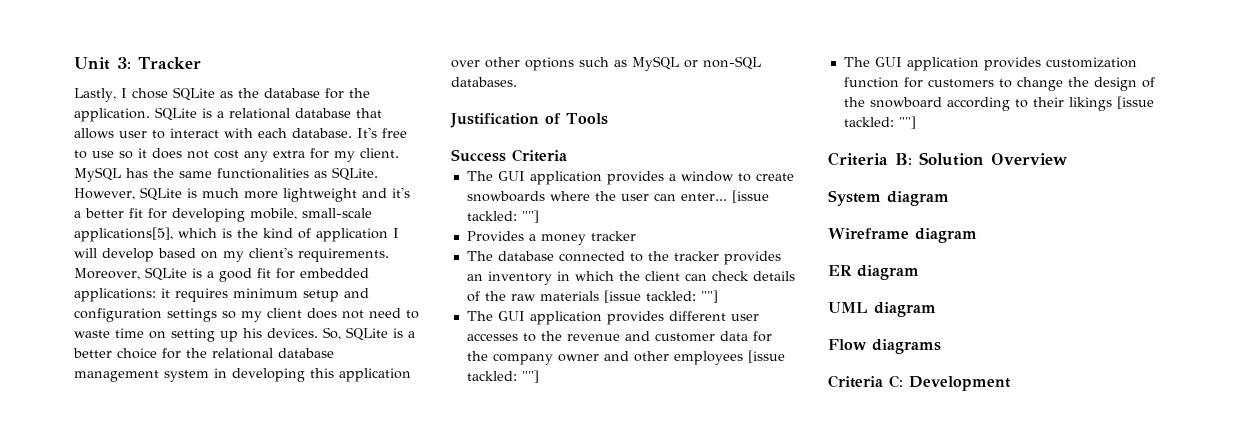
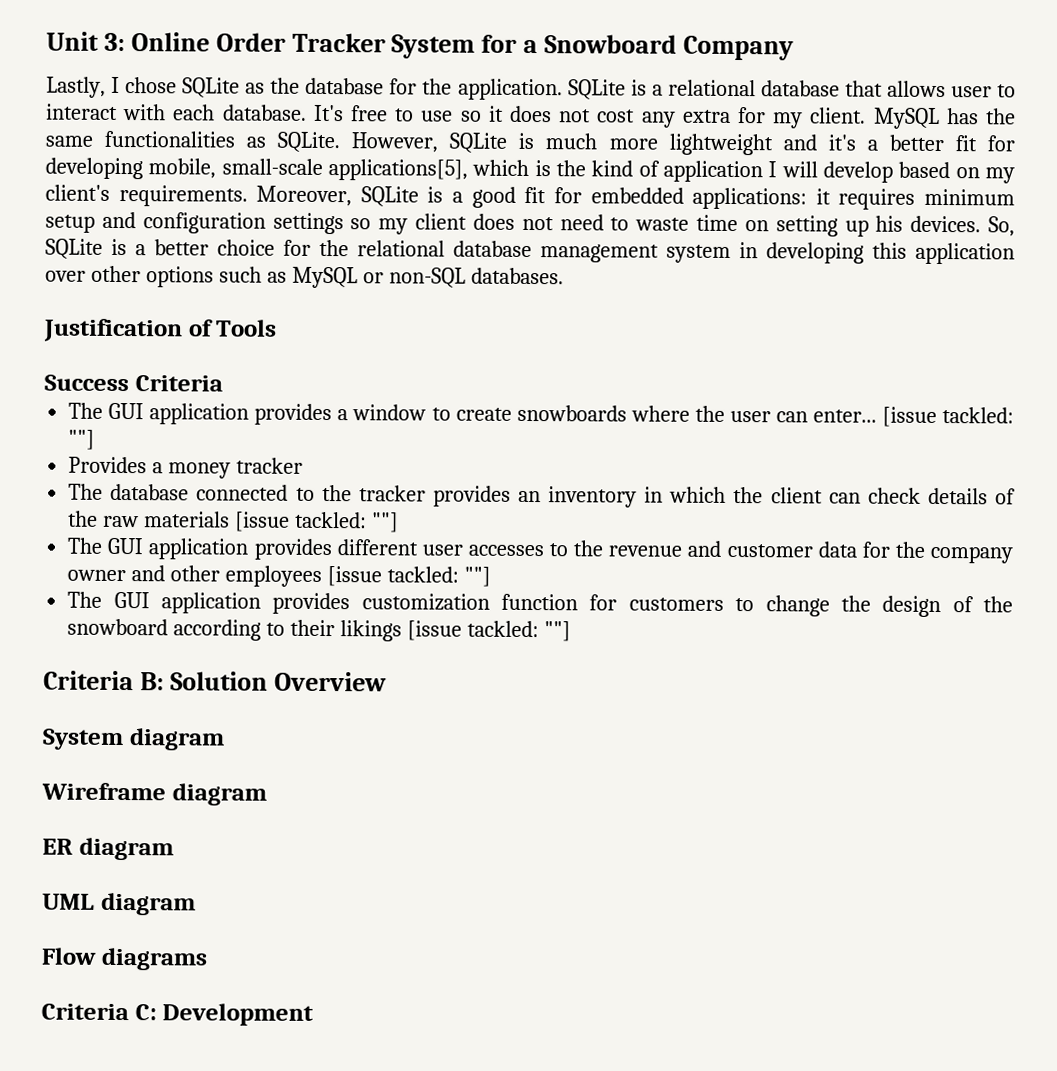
- Unit 3: Tracker
+ Unit 3: Online Order Tracker System for a Snowboard Company

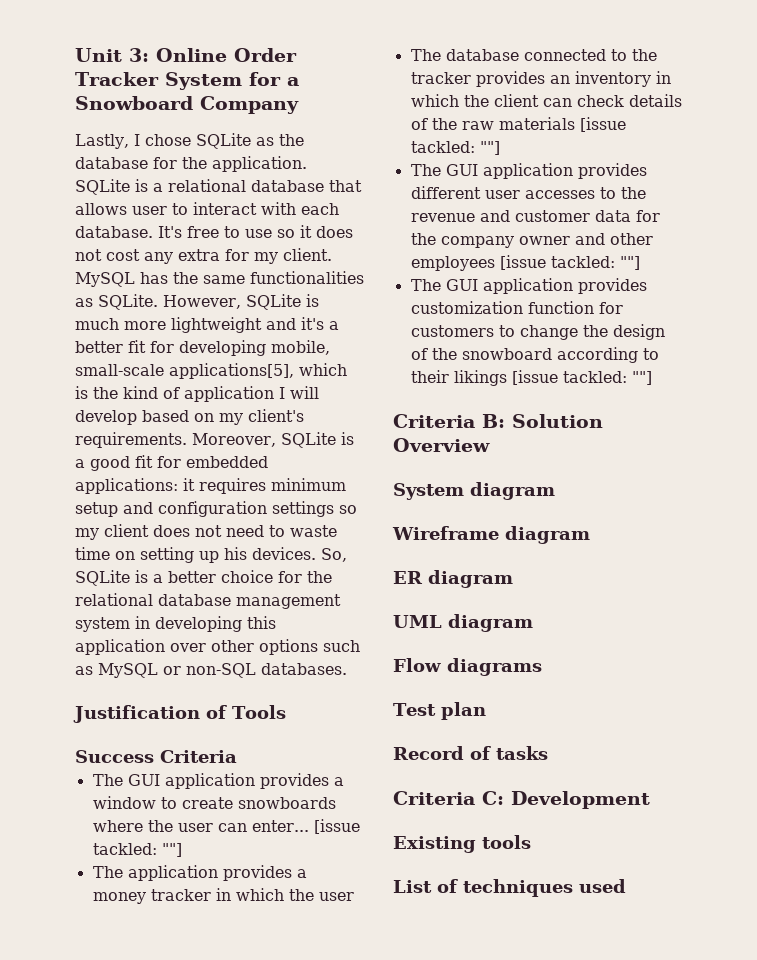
- Provides a money tracker
+ The application provides a money tracker in which the user
+ Test plan
+ Record of tasks
  Criteria C: Development
+ Existing tools
+ List of techniques used

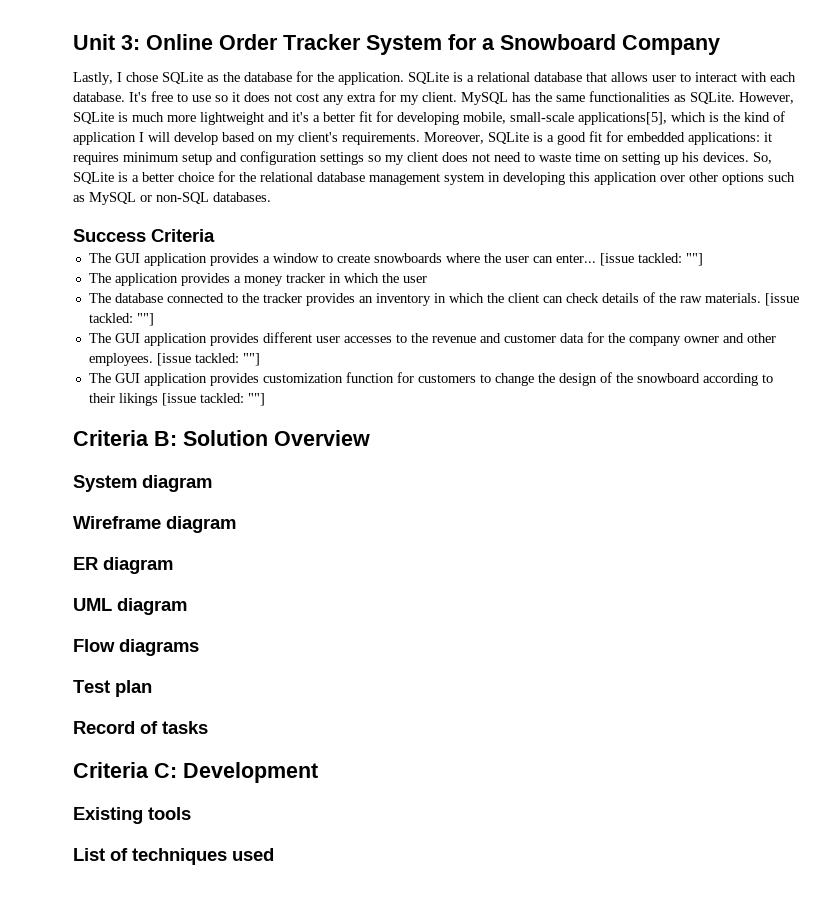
- Justification of Tools
- The database connected to the tracker provides an inventory in which the client can check details of the raw materials [issue tackled: ""]
+ The database connected to the tracker provides an inventory in which the client can check details of the raw materials. [issue tackled: ""]
- The GUI application provides different user accesses to the revenue and customer data for the company owner and other employees [issue tackled: ""]
+ The GUI application provides different user accesses to the revenue and customer data for the company owner and other employees. [issue tackled: ""]

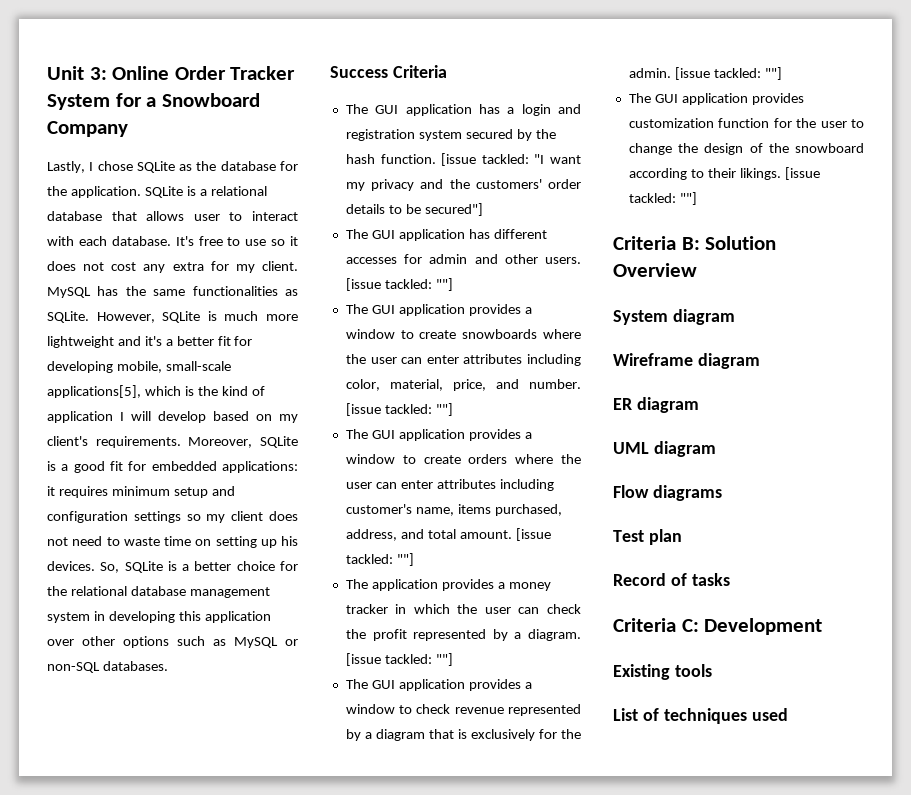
+ The GUI application has a login and registration system secured by the hash function. [issue tackled: "I want my privacy and the customers' order details to be secured"]
+ The GUI application has different accesses for admin and other users. [issue tackled: ""]
- The GUI application provides a window to create snowboards where the user can enter...
+ The GUI application provides a window to create snowboards where the user can enter attributes including color, material, price, and number. [issue tackled: ""]
+ The GUI application provides a window to create orders where the user can enter attributes including customer's name, items purchased, address, and total amount.
- The application provides a money tracker in which the user
- The database connected to the tracker provides an inventory in which the client can check details of the raw materials. [issue tackled: ""]
- The GUI application provides different user accesses to the revenue and customer data for the company owner and other employees.
+ The application provides a money tracker in which the user can check the profit represented by a diagram. [issue tackled: ""]
+ The GUI application provides a window to check revenue represented by a diagram that is exclusively for the admin.
- The GUI application provides customization function for customers to change the design of the snowboard according to their likings [issue tackled: ""]
+ The GUI application provides customization function for the user to change the design of the snowboard according to their likings. [issue tackled: ""]

